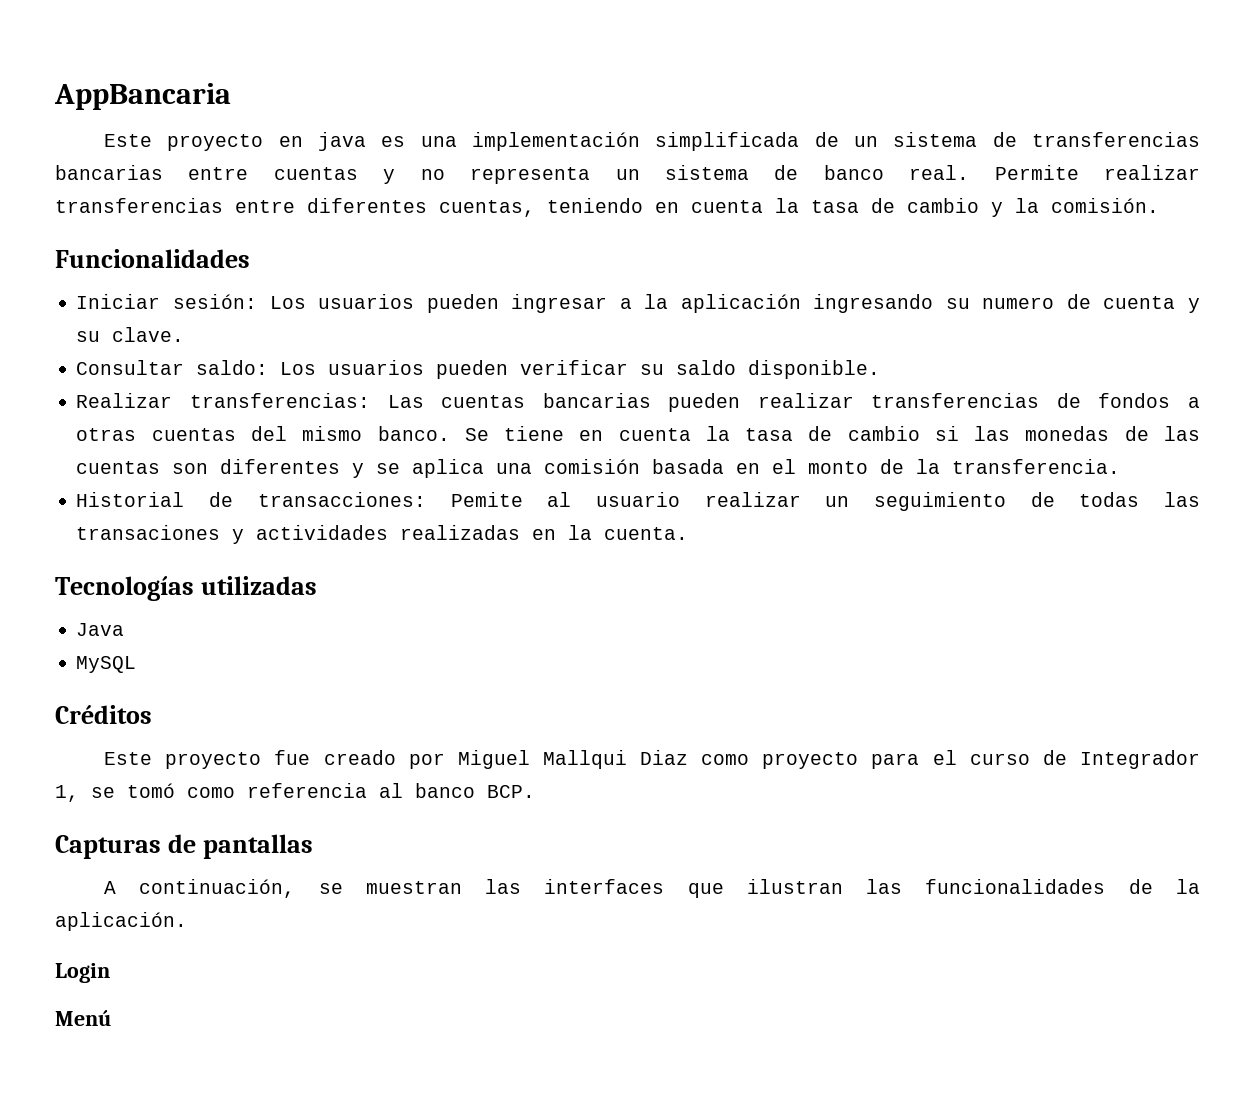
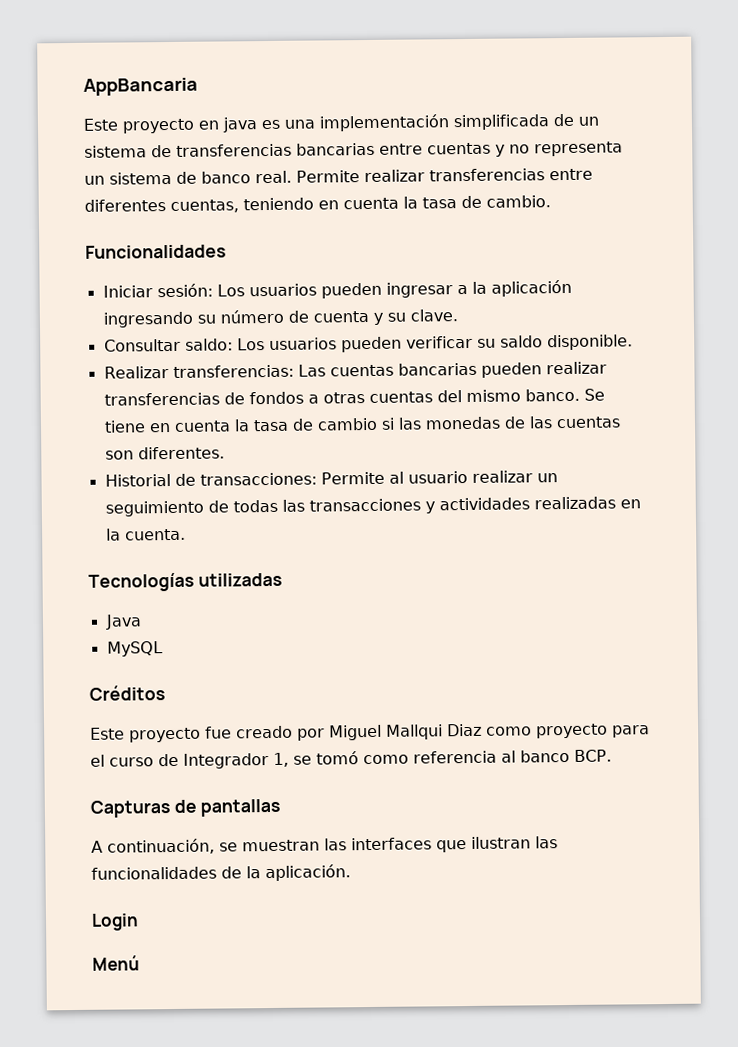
- Permite realizar transferencias entre diferentes cuentas, teniendo en cuenta la tasa de cambio y la comisión.
+ Permite realizar transferencias entre diferentes cuentas, teniendo en cuenta la tasa de cambio.
- Iniciar sesión: Los usuarios pueden ingresar a la aplicación ingresando su numero de cuenta y su clave.
+ Iniciar sesión: Los usuarios pueden ingresar a la aplicación ingresando su número de cuenta y su clave.
- Se tiene en cuenta la tasa de cambio si las monedas de las cuentas son diferentes y se aplica una comisión basada en el monto de la transferencia.
+ Se tiene en cuenta la tasa de cambio si las monedas de las cuentas son diferentes.
- Historial de transacciones: Pemite al usuario realizar un seguimiento de todas las transaciones y actividades realizadas en la cuenta.
+ Historial de transacciones: Permite al usuario realizar un seguimiento de todas las transacciones y actividades realizadas en la cuenta.

